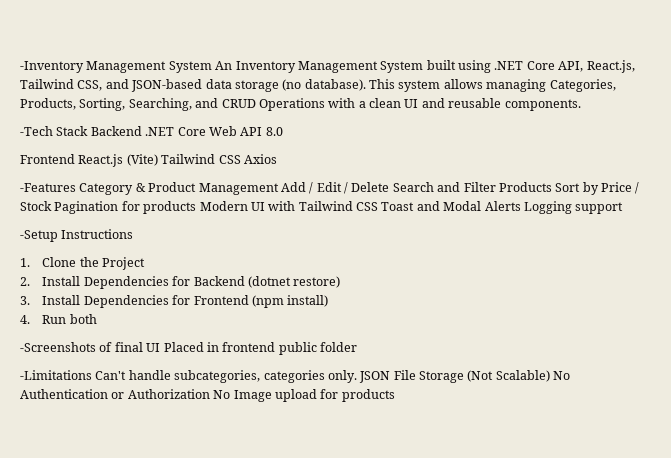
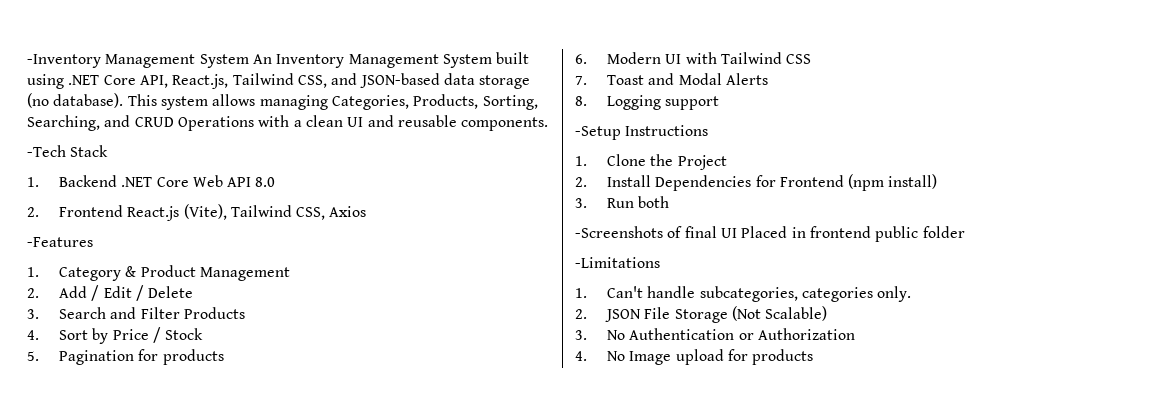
- -Tech Stack Backend .NET Core Web API 8.0
+ -Tech Stack
+ 1. Backend .NET Core Web API 8.0
- Frontend React.js (Vite) Tailwind CSS Axios
+ 2. Frontend React.js (Vite), Tailwind CSS, Axios
- -Features Category & Product Management Add / Edit / Delete Search and Filter Products Sort by Price / Stock Pagination for products Modern UI with Tailwind CSS Toast and Modal Alerts Logging support
+ -Features
+ 1. Category & Product Management
+ 2. Add / Edit / Delete
+ 3. Search and Filter Products
+ 4. Sort by Price / Stock
+ 5. Pagination for products
+ 6. Modern UI with Tailwind CSS
+ 7. Toast and Modal Alerts
+ 8. Logging support
- 2. Install Dependencies for Backend (dotnet restore)
- 3. Install Dependencies for Frontend (npm install)
+ 2. Install Dependencies for Frontend (npm install)
- 4. Run both
+ 3. Run both
- -Limitations Can't handle subcategories, categories only. JSON File Storage (Not Scalable) No Authentication or Authorization No Image upload for products
+ -Limitations
+ 1. Can't handle subcategories, categories only.
+ 2. JSON File Storage (Not Scalable)
+ 3. No Authentication or Authorization
+ 4. No Image upload for products

